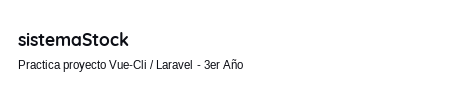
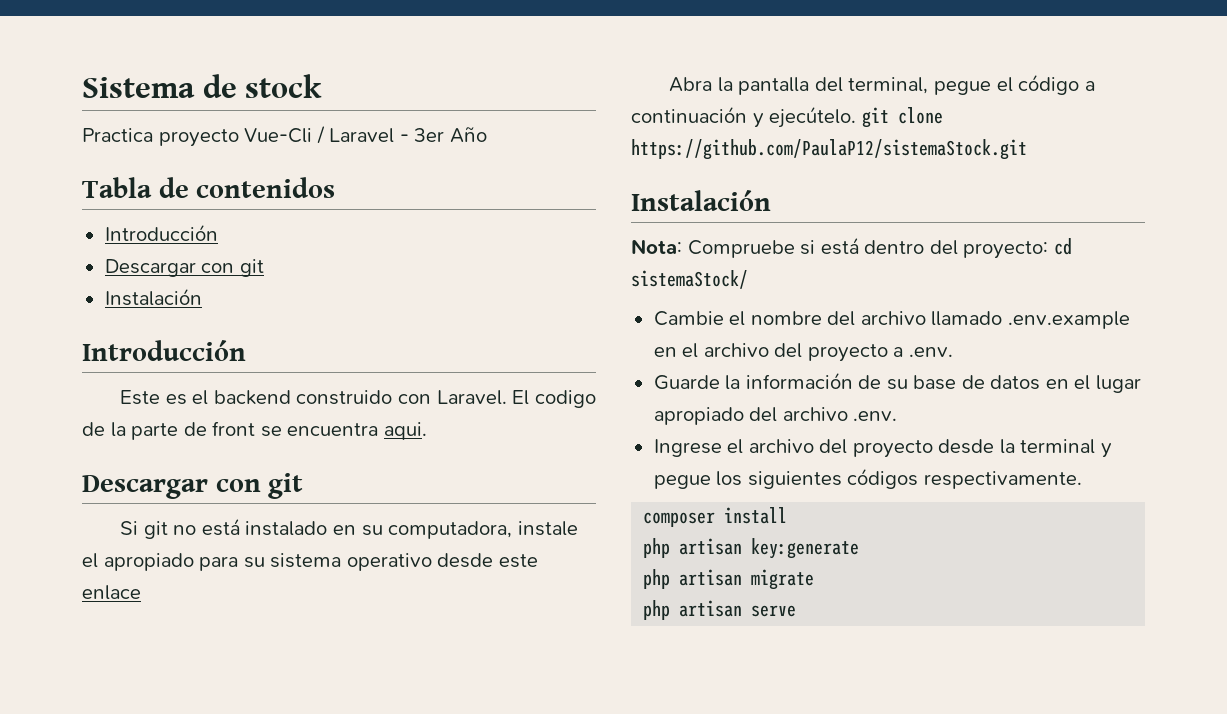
- sistemaStock
+ Sistema de stock
+ Tabla de contenidos
+ Introducción
+ Descargar con git
+ Instalación
+ Introducción
+ Este es el backend construido con Laravel. El codigo de la parte de front se encuentra aqui.
+ Descargar con git
+ Si git no está instalado en su computadora, instale el apropiado para su sistema operativo desde este enlace
+ Abra la pantalla del terminal, pegue el código a continuación y ejecútelo. git clone https://github.com/PaulaP12/sistemaStock.git
+ Instalación
+ Nota: Compruebe si está dentro del proyecto: cd sistemaStock/
+ Cambie el nombre del archivo llamado .env.example en el archivo del proyecto a .env.
+ Guarde la información de su base de datos en el lugar apropiado del archivo .env.
+ Ingrese el archivo del proyecto desde la terminal y pegue los siguientes códigos respectivamente.
+ composer install
+ php artisan key:generate
+ php artisan migrate
+ php artisan serve

